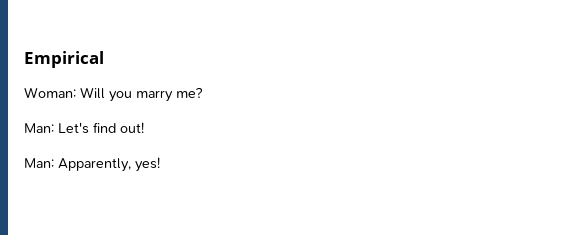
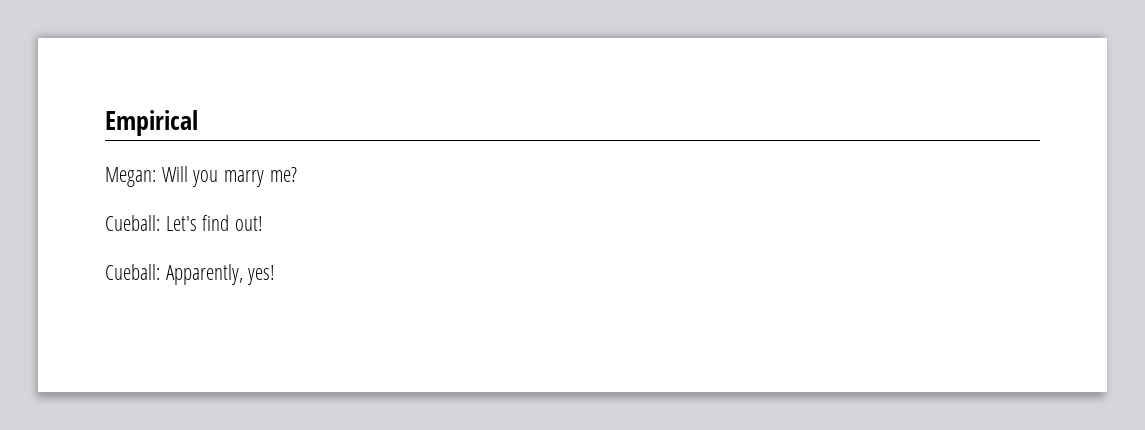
- Woman: Will you marry me?
+ Megan: Will you marry me?
- Man: Let's find out!
+ Cueball: Let's find out!
- Man: Apparently, yes!
+ Cueball: Apparently, yes!

